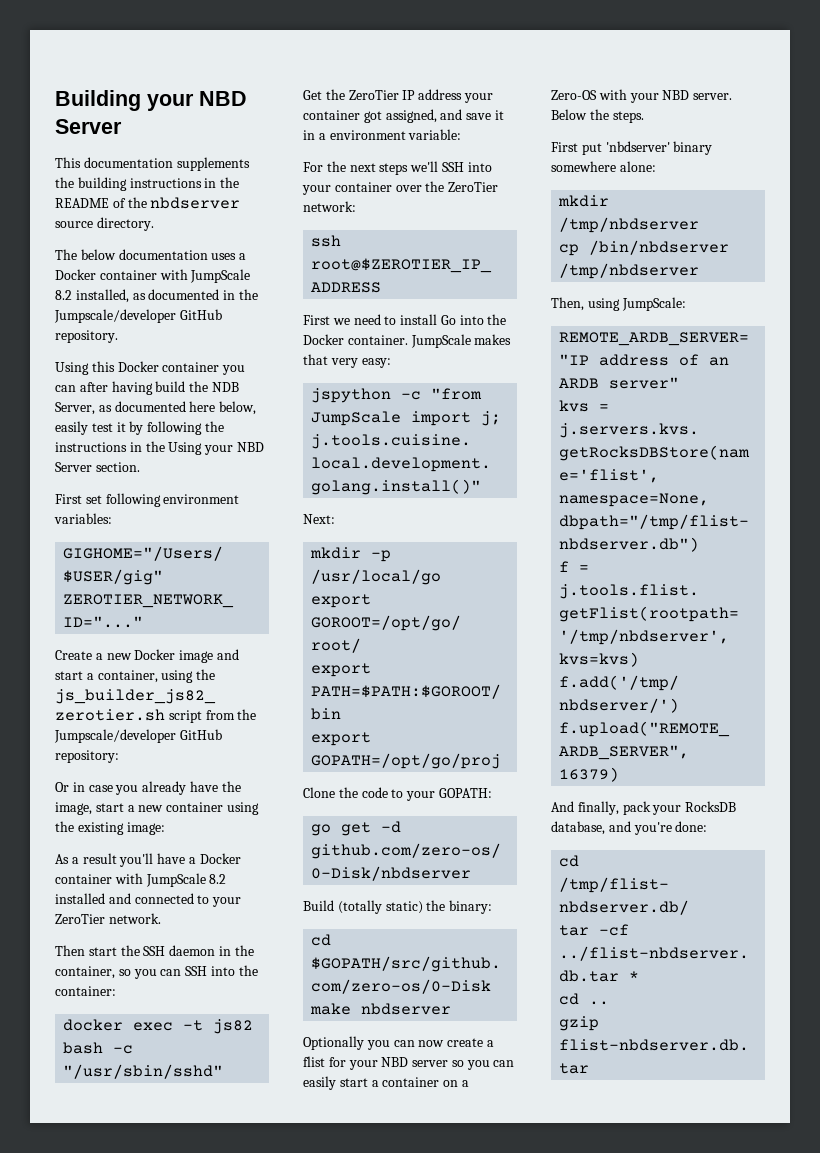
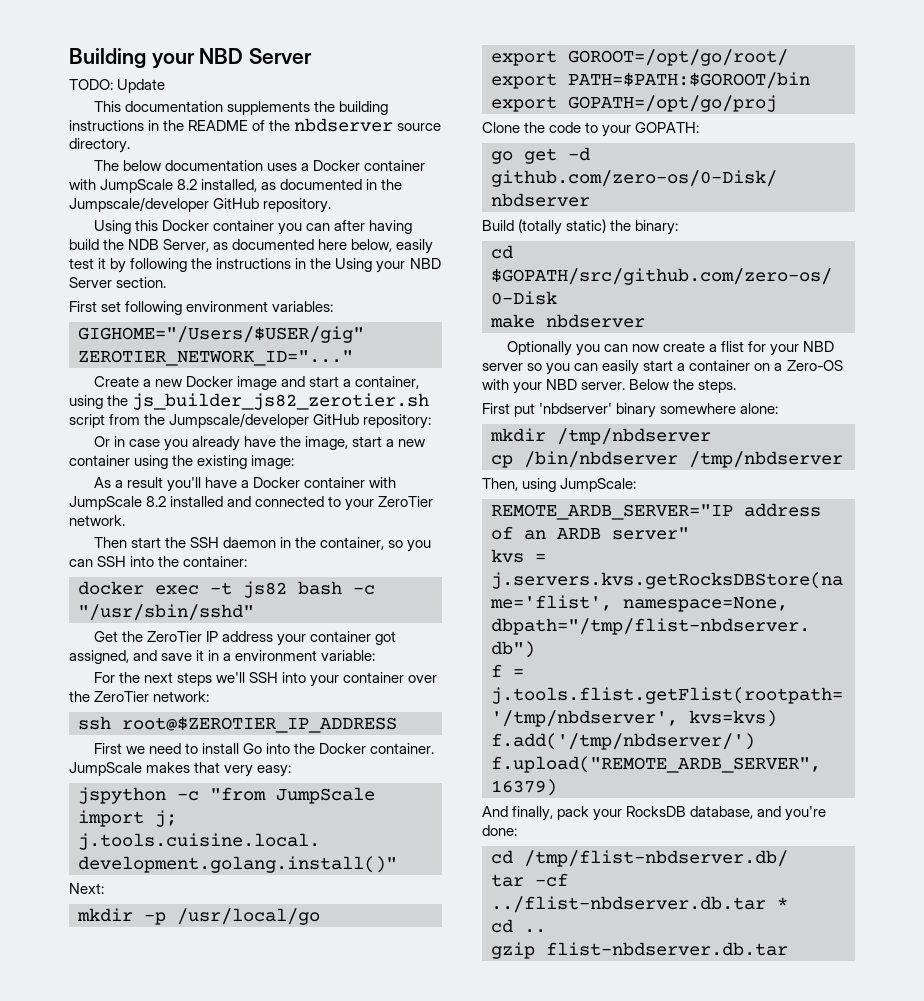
+ TODO: Update

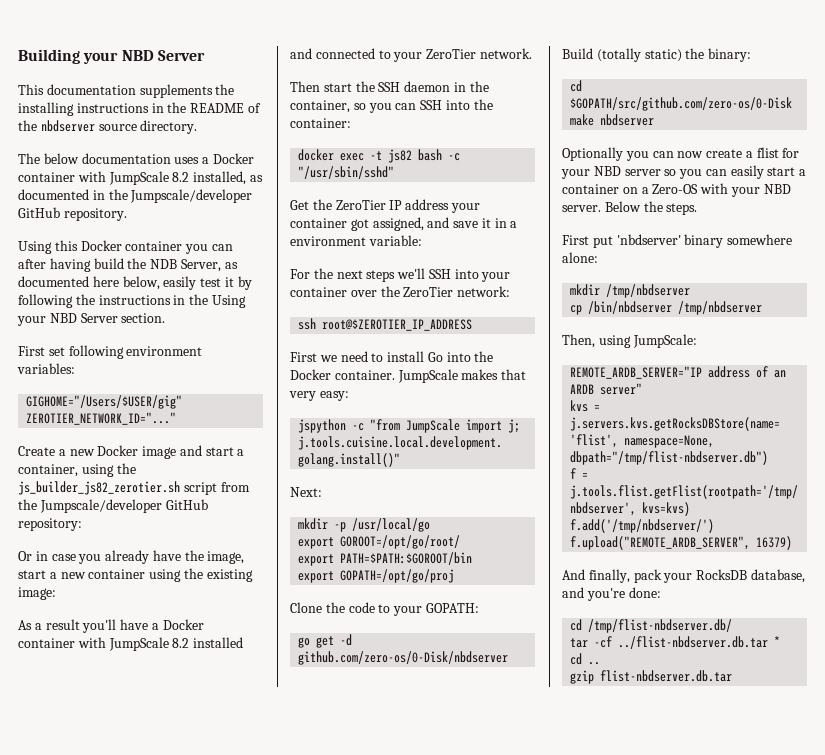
- TODO: Update
- This documentation supplements the building instructions in the README of the nbdserver source directory.
+ This documentation supplements the installing instructions in the README of the nbdserver source directory.

